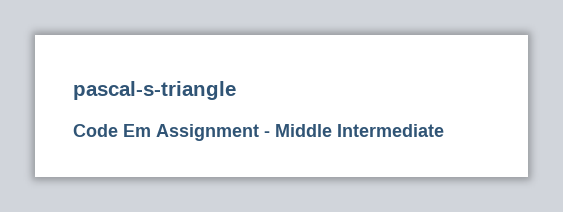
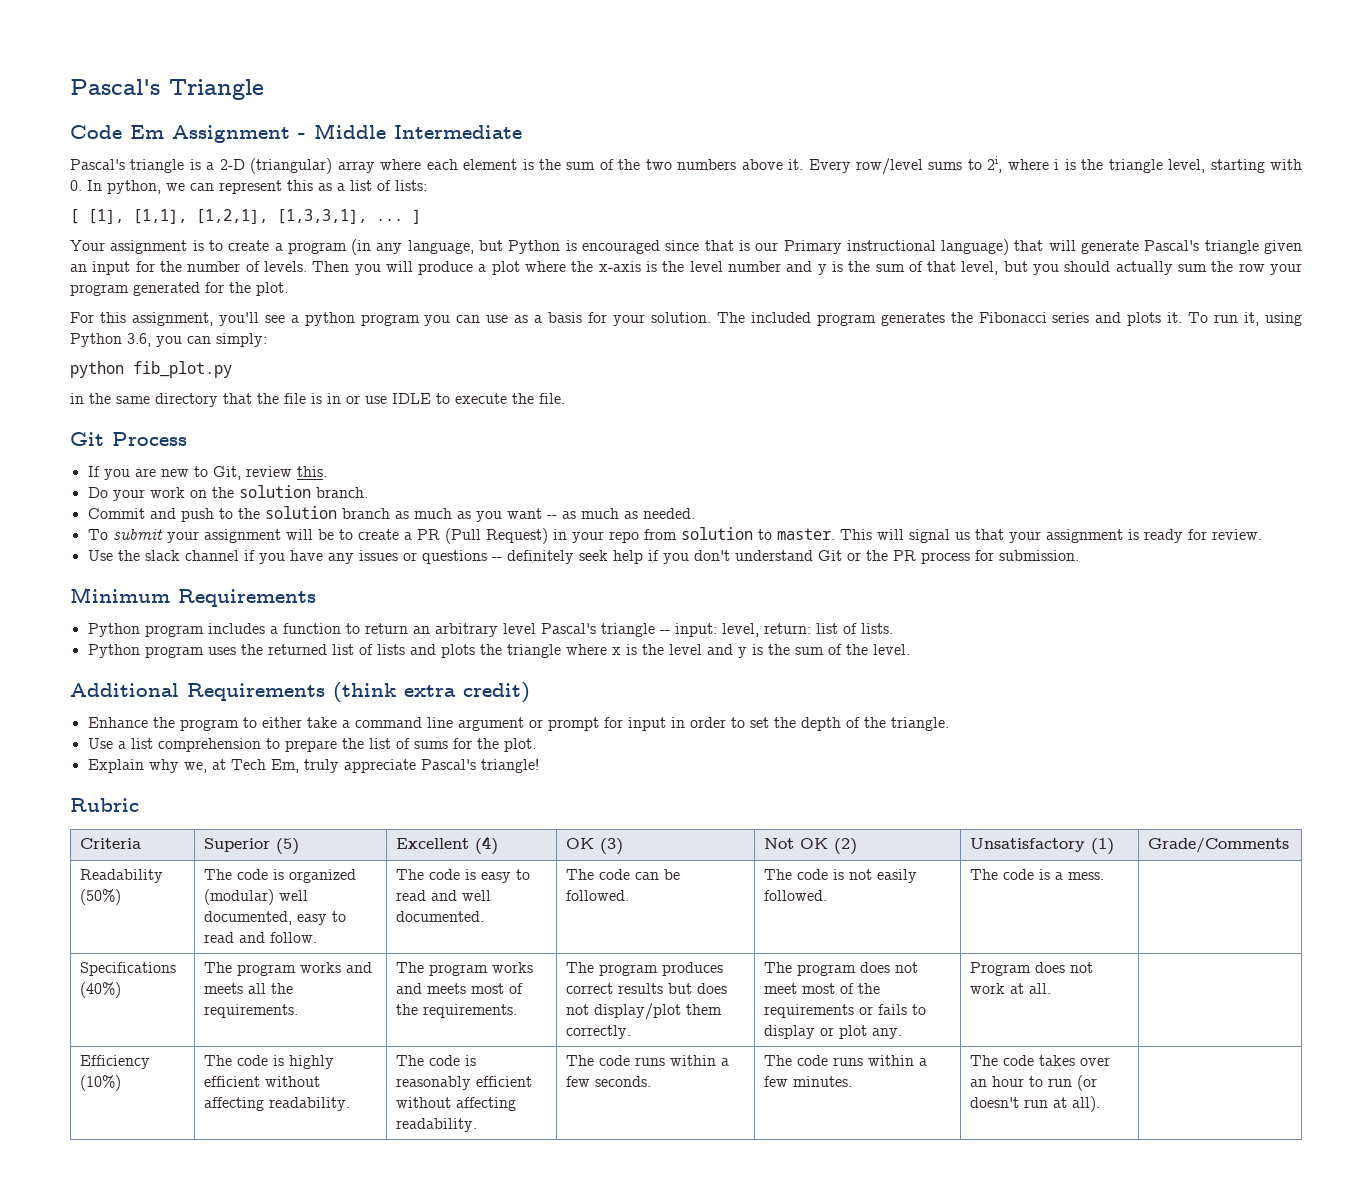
- pascal-s-triangle
+ Pascal's Triangle
+ Pascal's triangle is a 2-D (triangular) array where each element is the sum of the two numbers above it. Every row/level sums to 2i, where i is the triangle level, starting with 0. In python, we can represent this as a list of lists:
+ [ [1], [1,1], [1,2,1], [1,3,3,1], ... ]
+ Your assignment is to create a program (in any language, but Python is encouraged since that is our Primary instructional language) that will generate Pascal's triangle given an input for the number of levels. Then you will produce a plot where the x-axis is the level number and y is the sum of that level, but you should actually sum the row your program generated for the plot.
+ For this assignment, you'll see a python program you can use as a basis for your solution. The included program generates the Fibonacci series and plots it. To run it, using Python 3.6, you can simply:
+ python fib_plot.py
+ in the same directory that the file is in or use IDLE to execute the file.
+ Git Process
+ If you are new to Git, review this.
+ Do your work on the solution branch.
+ Commit and push to the solution branch as much as you want -- as much as needed.
+ To submit your assignment will be to create a PR (Pull Request) in your repo from solution to master. This will signal us that your assignment is ready for review.
+ Use the slack channel if you have any issues or questions -- definitely seek help if you don't understand Git or the PR process for submission.
+ Minimum Requirements
+ Python program includes a function to return an arbitrary level Pascal's triangle -- input: level, return: list of lists.
+ Python program uses the returned list of lists and plots the triangle where x is the level and y is the sum of the level.
+ Additional Requirements (think extra credit)
+ Enhance the program to either take a command line argument or prompt for input in order to set the depth of the triangle.
+ Use a list comprehension to prepare the list of sums for the plot.
+ Explain why we, at Tech Em, truly appreciate Pascal's triangle!
+ Rubric
+ Criteria | Superior (5) | Excellent (4) | OK (3) | Not OK (2) | Unsatisfactory (1) | Grade/Comments
+ Readability (50%) | The code is organized (modular) well documented, easy to read and follow. | The code is easy to read and well documented. | The code can be followed. | The code is not easily followed. | The code is a mess. |
+ Specifications (40%) | The program works and meets all the requirements. | The program works and meets most of the requirements. | The program produces correct results but does not display/plot them correctly. | The program does not meet most of the requirements or fails to display or plot any. | Program does not work at all. |
+ Efficiency (10%) | The code is highly efficient without affecting readability. | The code is reasonably efficient without affecting readability. | The code runs within a few seconds. | The code runs within a few minutes. | The code takes over an hour to run (or doesn't run at all).

